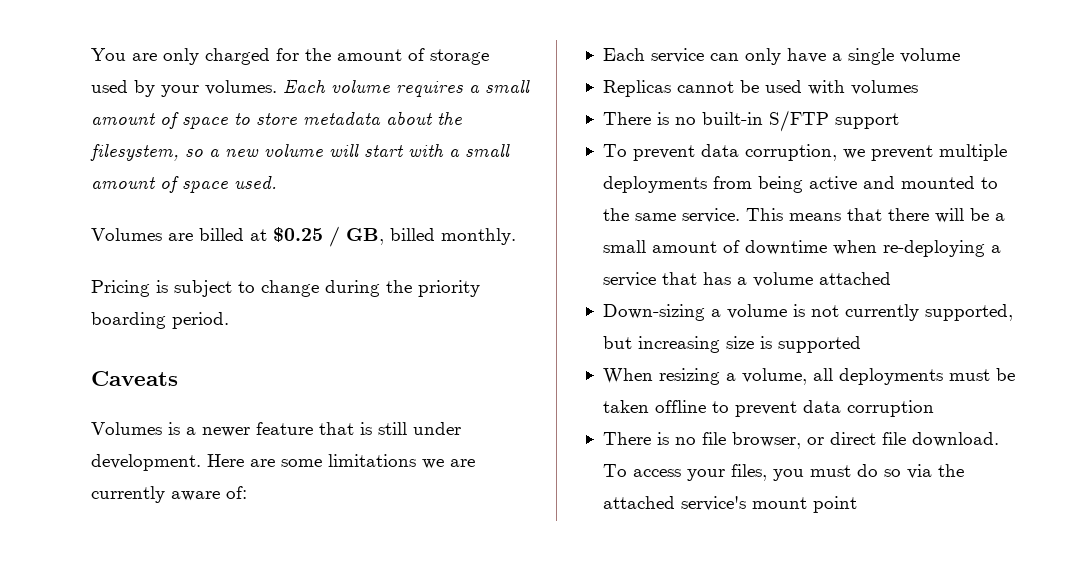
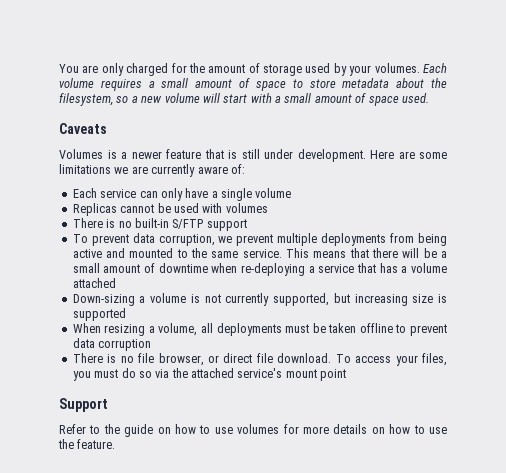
- Volumes are billed at $0.25 / GB, billed monthly.
- Pricing is subject to change during the priority boarding period.
+ Support
+ Refer to the guide on how to use volumes for more details on how to use the feature.

